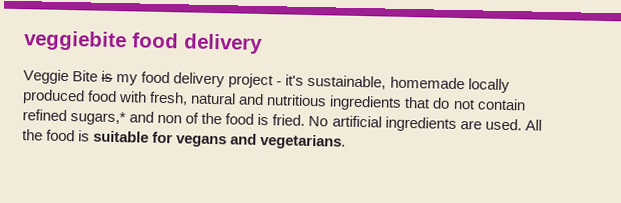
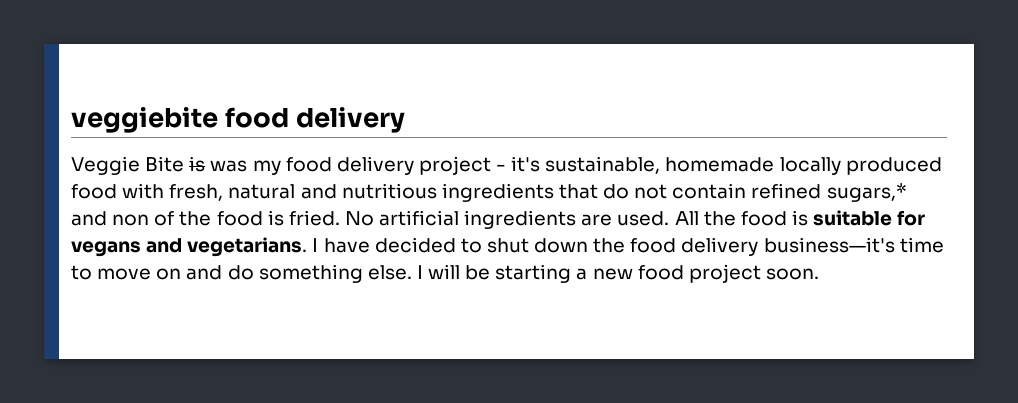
- Veggie Bite is my food delivery project - it's sustainable, homemade locally produced food with fresh, natural and nutritious ingredients that do not contain refined sugars,* and non of the food is fried.
+ Veggie Bite is was my food delivery project - it's sustainable, homemade locally produced food with fresh, natural and nutritious ingredients that do not contain refined sugars,* and non of the food is fried.
+ I have decided to shut down the food delivery business—it's time to move on and do something else. I will be starting a new food project soon.

